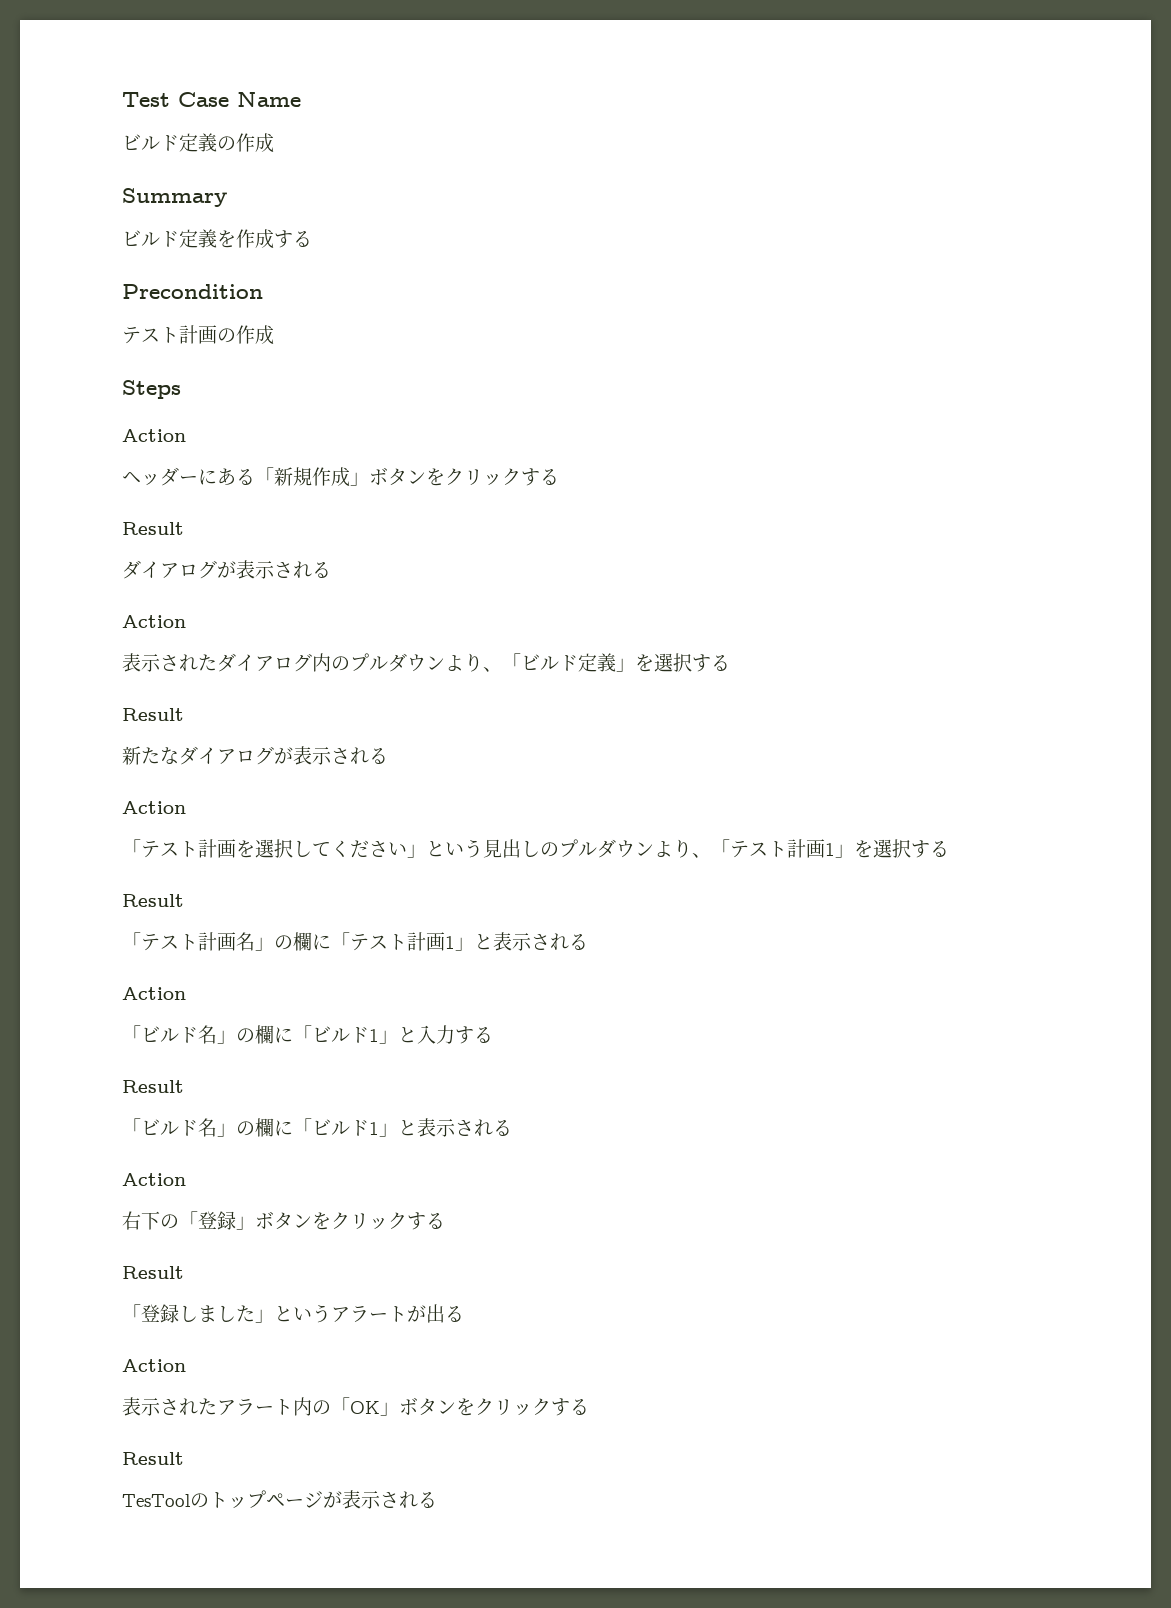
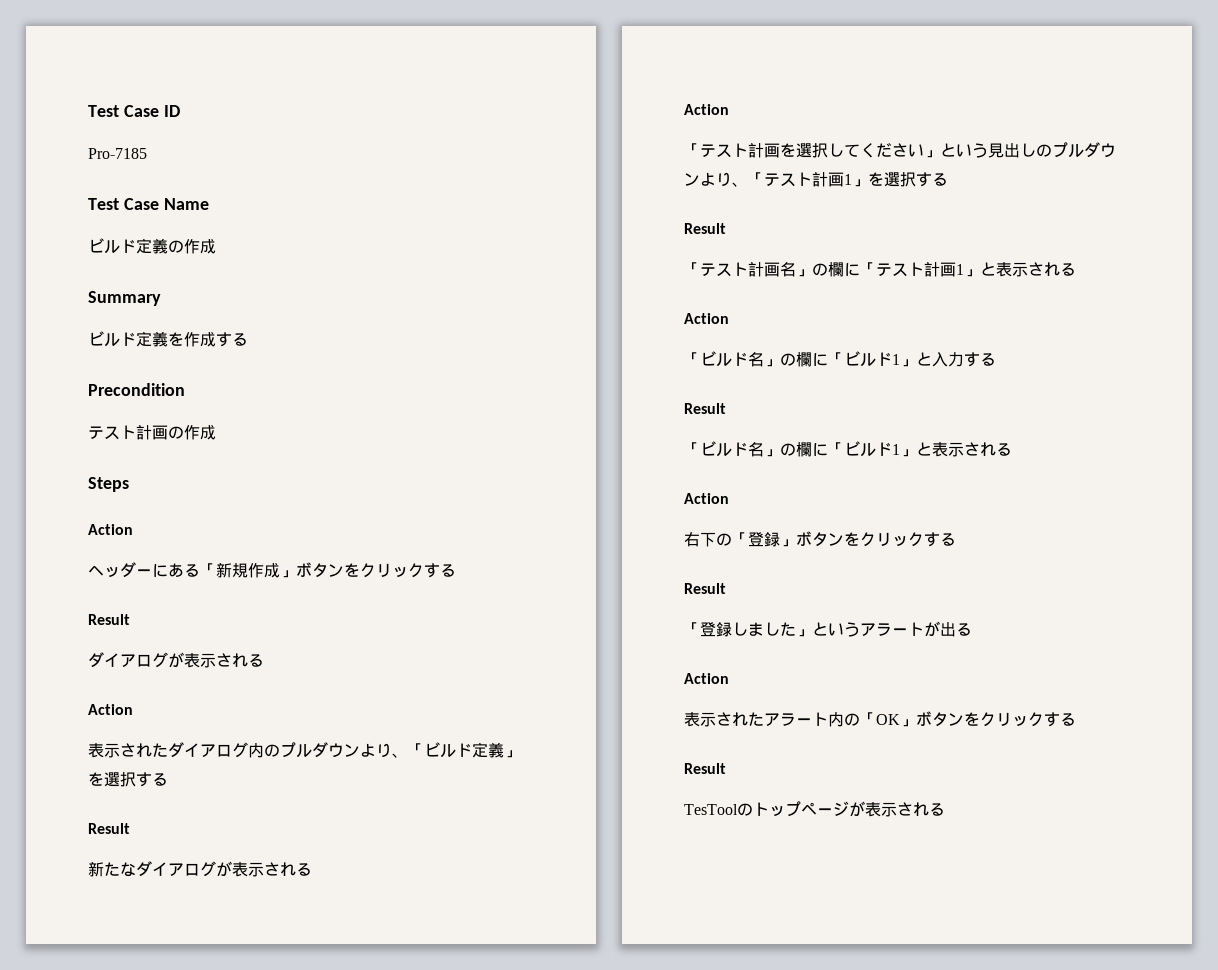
+ Test Case ID
+ Pro-7185

